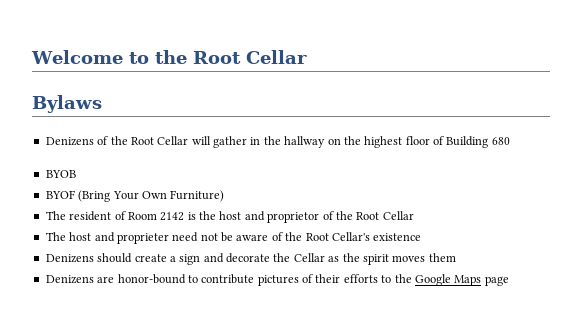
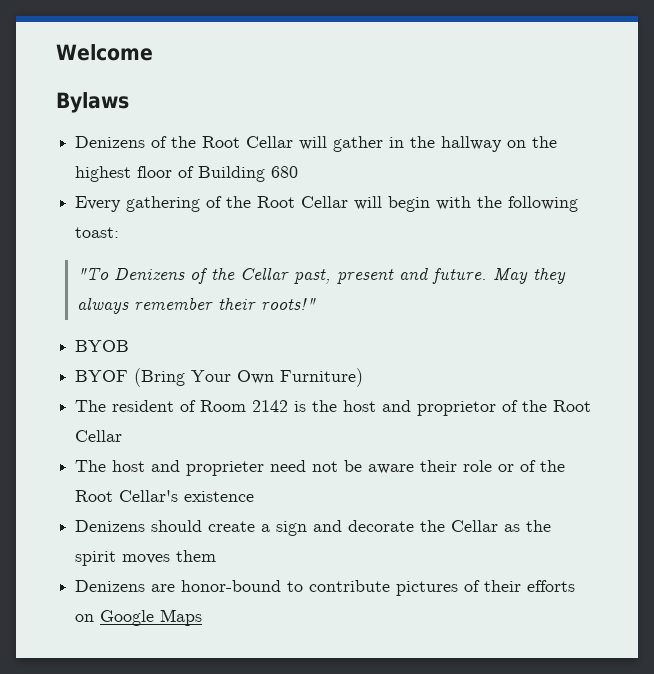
- Welcome to the Root Cellar
+ Welcome
+ Every gathering of the Root Cellar will begin with the following toast:
+ "To Denizens of the Cellar past, present and future. May they always remember their roots!"
- The host and proprieter need not be aware of the Root Cellar's existence
+ The host and proprieter need not be aware their role or of the Root Cellar's existence
- Denizens are honor-bound to contribute pictures of their efforts to the Google Maps page
+ Denizens are honor-bound to contribute pictures of their efforts on Google Maps

